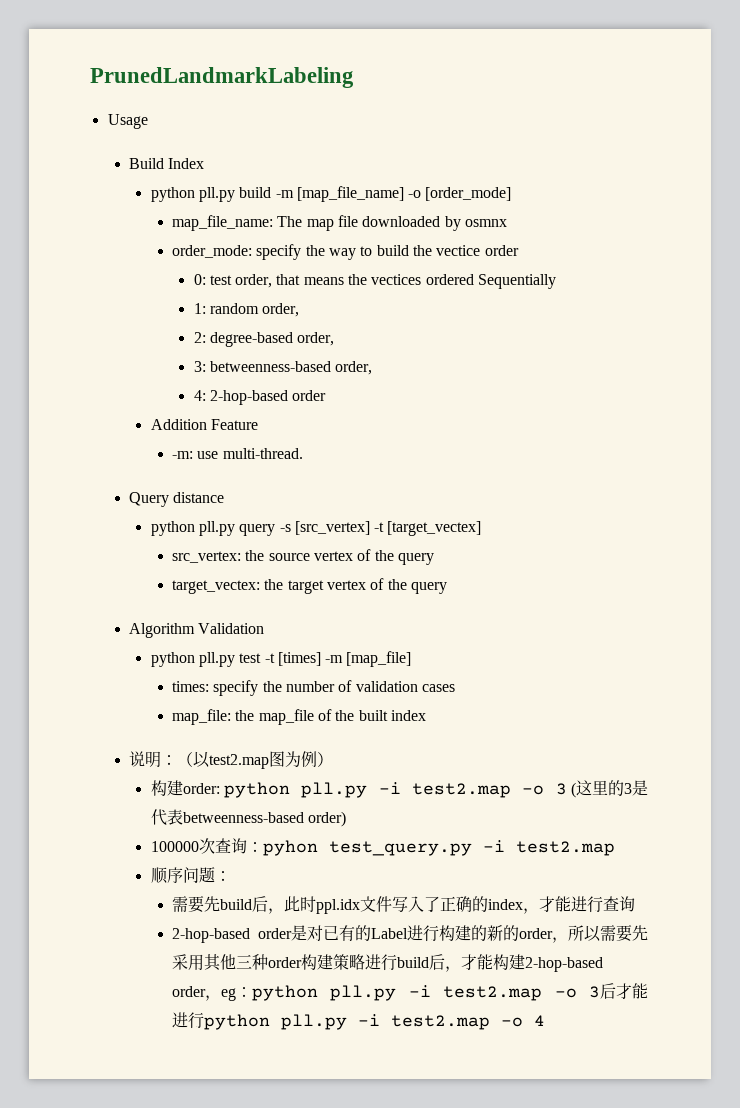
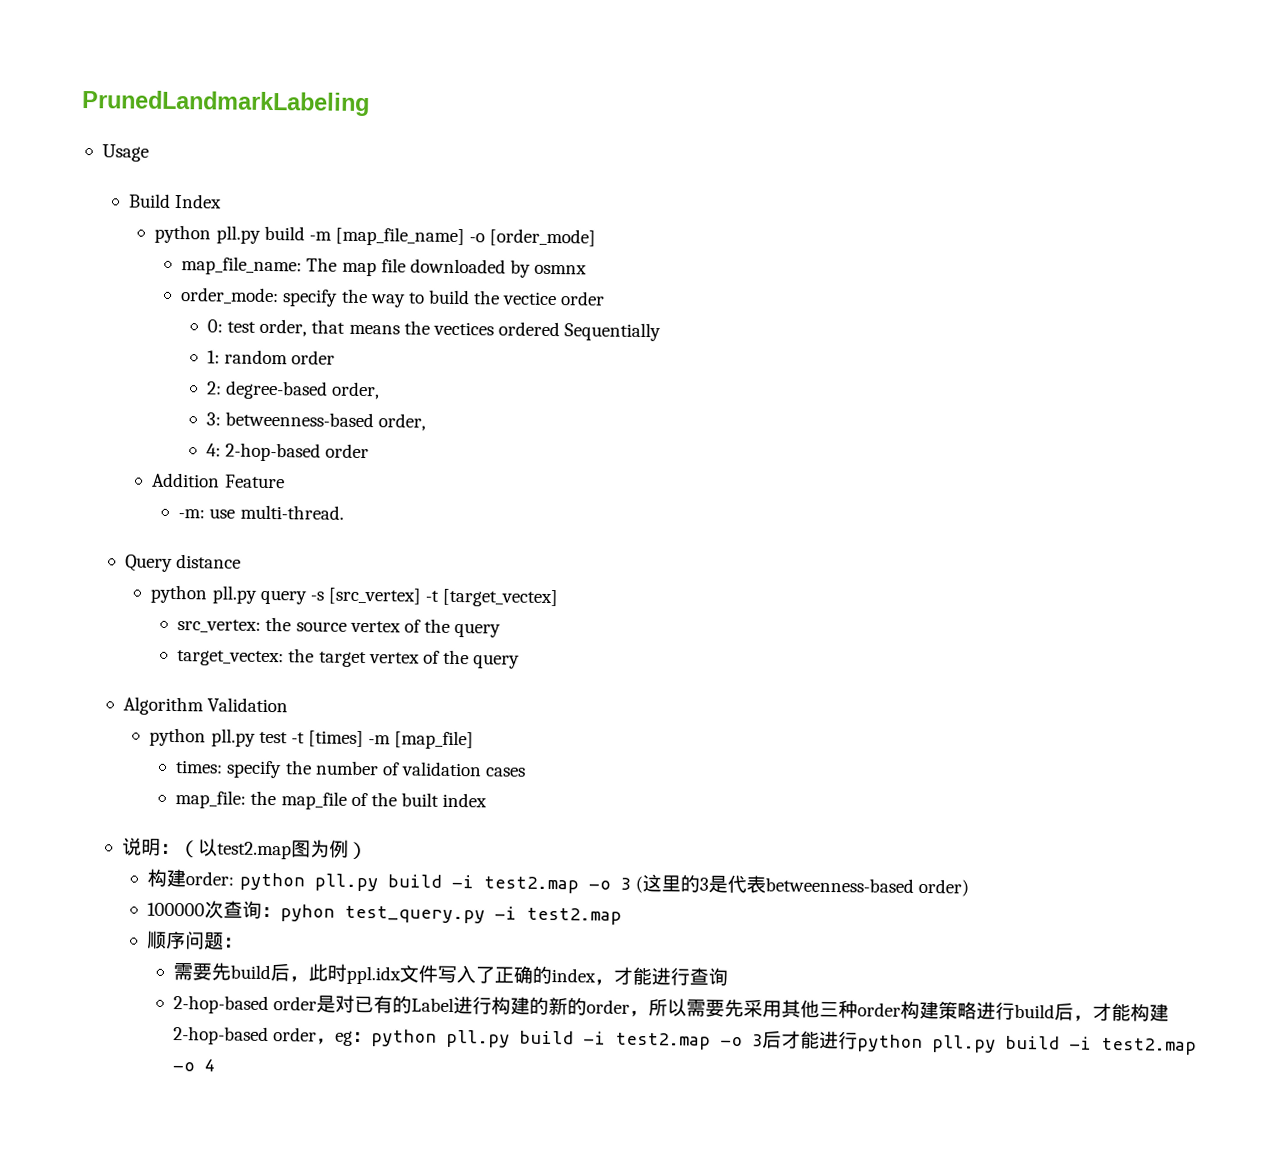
- 1: random order,
+ 1: random order
- 构建order: python pll.py -i test2.map -o 3 (这里的3是代表betweenness-based order)
+ 构建order: python pll.py build -i test2.map -o 3 (这里的3是代表betweenness-based order)
- 2-hop-based order是对已有的Label进行构建的新的order，所以需要先采用其他三种order构建策略进行build后，才能构建2-hop-based order，eg：python pll.py -i test2.map -o 3后才能进行python pll.py -i test2.map -o 4
+ 2-hop-based order是对已有的Label进行构建的新的order，所以需要先采用其他三种order构建策略进行build后，才能构建2-hop-based order，eg：python pll.py build -i test2.map -o 3后才能进行python pll.py build -i test2.map -o 4

